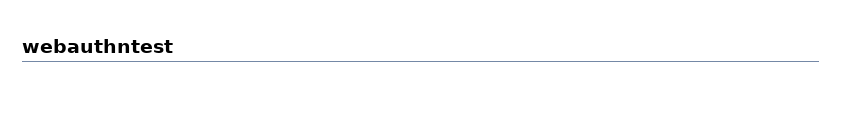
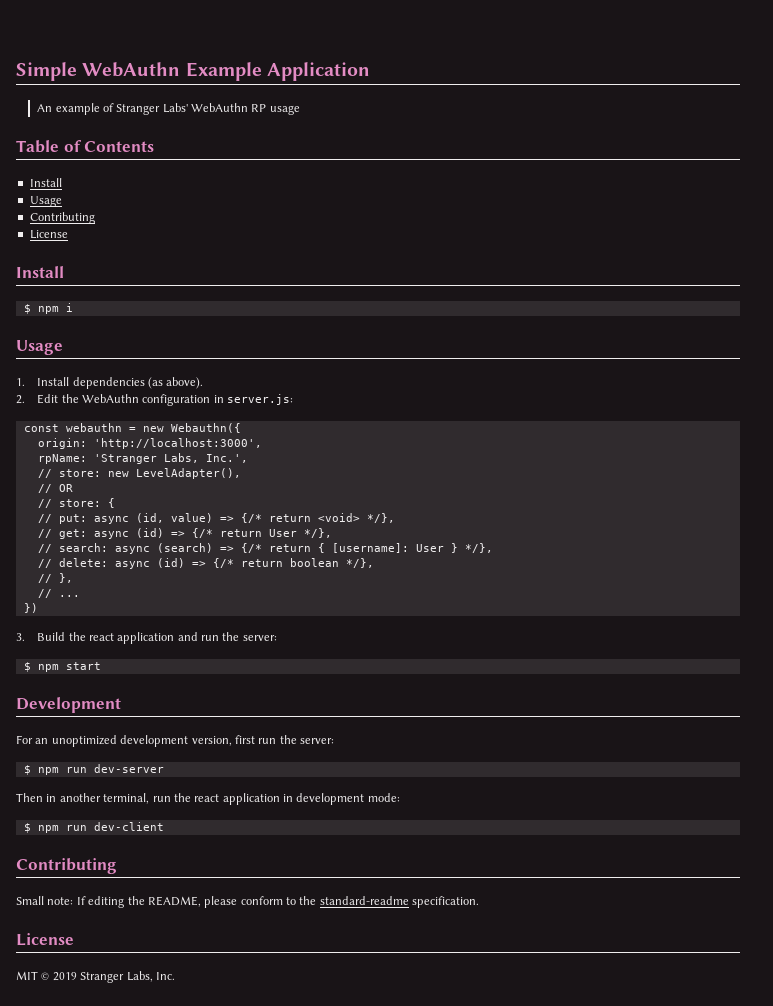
- webauthntest
+ Simple WebAuthn Example Application
+ An example of Stranger Labs' WebAuthn RP usage
+ Table of Contents
+ Install
+ Usage
+ Contributing
+ License
+ Install
+ $ npm i
+ Usage
+ 1. Install dependencies (as above).
+ 2. Edit the WebAuthn configuration in server.js:
+ const webauthn = new Webauthn({
+ origin: 'http://localhost:3000',
+ rpName: 'Stranger Labs, Inc.',
+ // store: new LevelAdapter(),
+ // OR
+ // store: {
+ // put: async (id, value) => {/* return <void> */},
+ // get: async (id) => {/* return User */},
+ // search: async (search) => {/* return { [username]: User } */},
+ // delete: async (id) => {/* return boolean */},
+ // },
+ // ...
+ })
+ 3. Build the react application and run the server:
+ $ npm start
+ Development
+ For an unoptimized development version, first run the server:
+ $ npm run dev-server
+ Then in another terminal, run the react application in development mode:
+ $ npm run dev-client
+ Contributing
+ Small note: If editing the README, please conform to the standard-readme specification.
+ License
+ MIT © 2019 Stranger Labs, Inc.

